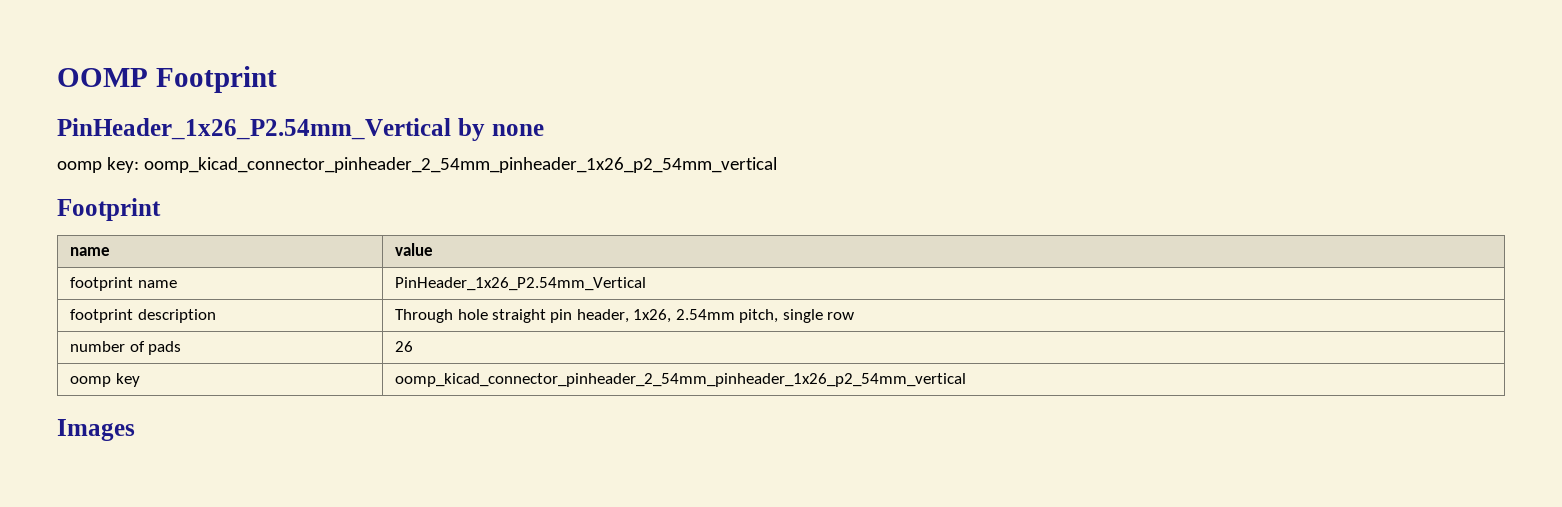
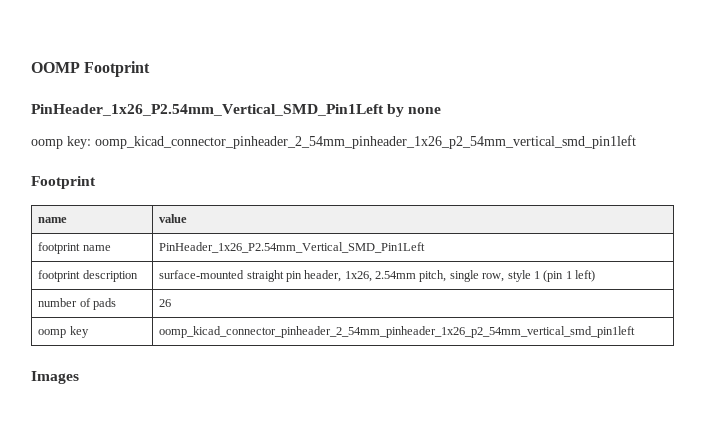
- PinHeader_1x26_P2.54mm_Vertical by none
+ PinHeader_1x26_P2.54mm_Vertical_SMD_Pin1Left by none
- oomp key: oomp_kicad_connector_pinheader_2_54mm_pinheader_1x26_p2_54mm_vertical
+ oomp key: oomp_kicad_connector_pinheader_2_54mm_pinheader_1x26_p2_54mm_vertical_smd_pin1left
- footprint name | PinHeader_1x26_P2.54mm_Vertical
+ footprint name | PinHeader_1x26_P2.54mm_Vertical_SMD_Pin1Left
- footprint description | Through hole straight pin header, 1x26, 2.54mm pitch, single row
+ footprint description | surface-mounted straight pin header, 1x26, 2.54mm pitch, single row, style 1 (pin 1 left)
- oomp key | oomp_kicad_connector_pinheader_2_54mm_pinheader_1x26_p2_54mm_vertical
+ oomp key | oomp_kicad_connector_pinheader_2_54mm_pinheader_1x26_p2_54mm_vertical_smd_pin1left

